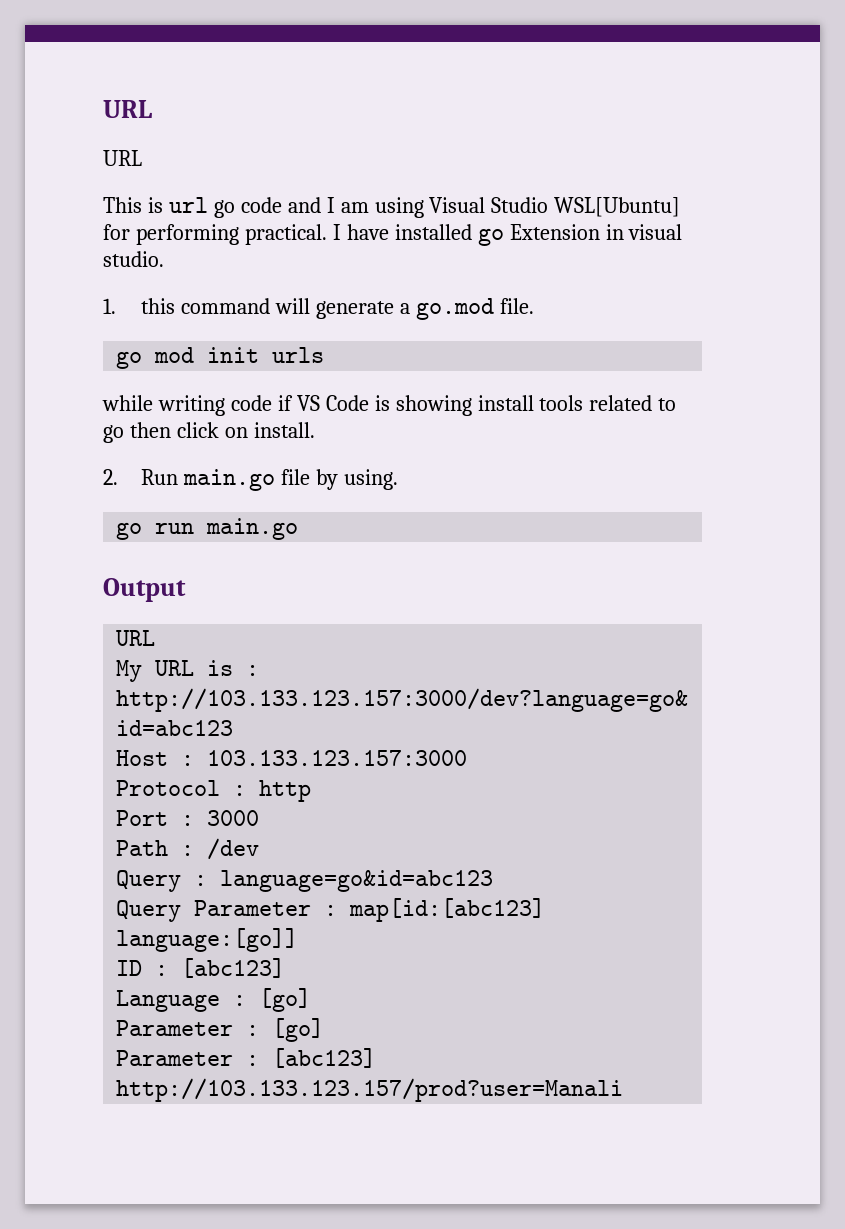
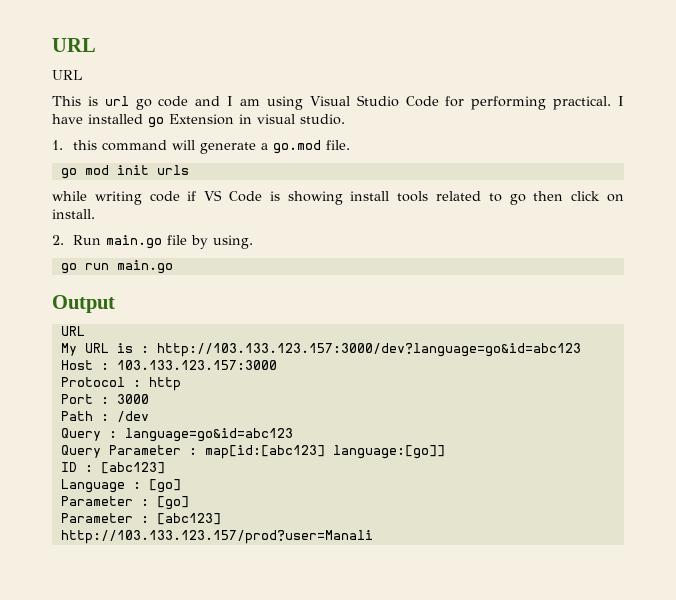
- This is url go code and I am using Visual Studio WSL[Ubuntu] for performing practical.
+ This is url go code and I am using Visual Studio Code for performing practical.

